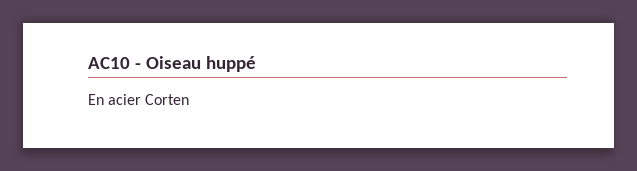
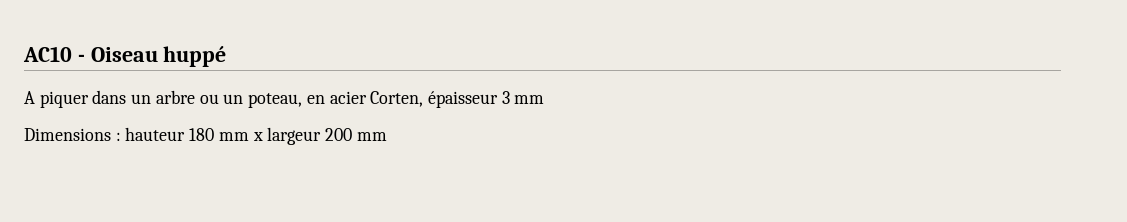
- En acier Corten
+ A piquer dans un arbre ou un poteau, en acier Corten, épaisseur 3 mm
+ Dimensions : hauteur 180 mm x largeur 200 mm

